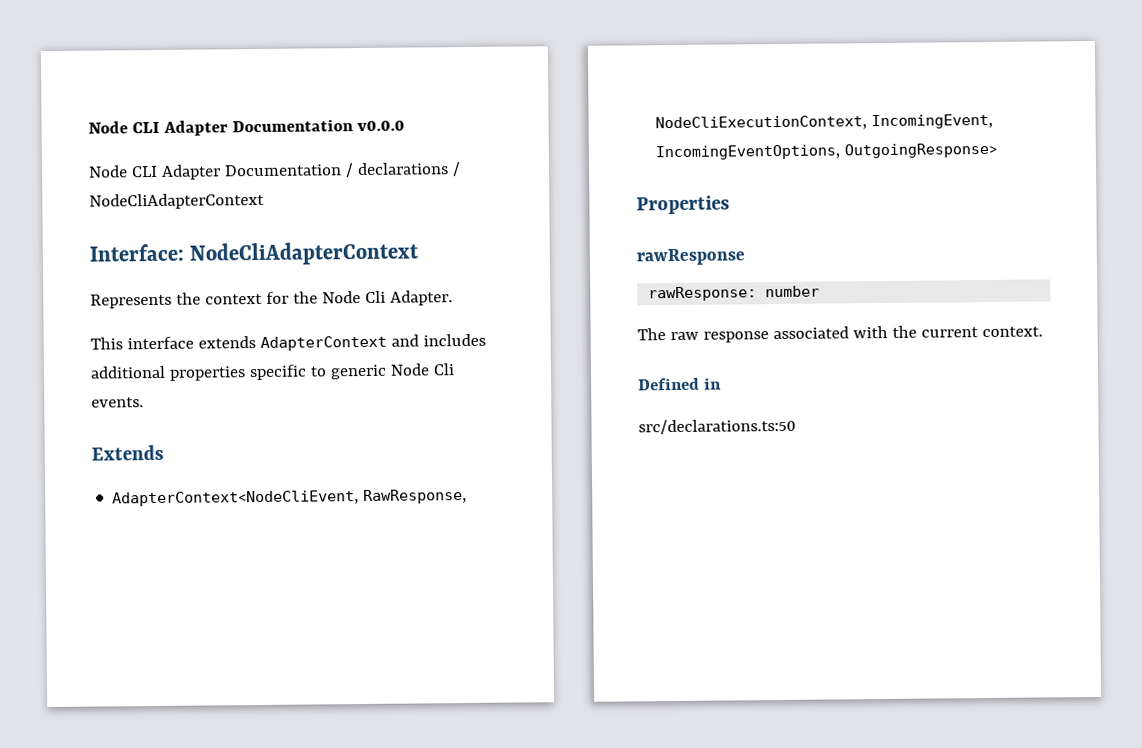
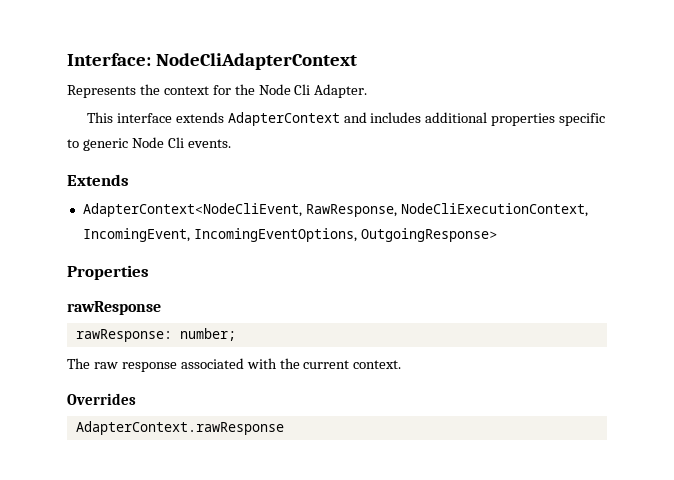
- Node CLI Adapter Documentation v0.0.0
- Node CLI Adapter Documentation / declarations / NodeCliAdapterContext
- rawResponse: number
+ rawResponse: number;
- Defined in
- src/declarations.ts:50
+ Overrides
+ AdapterContext.rawResponse

